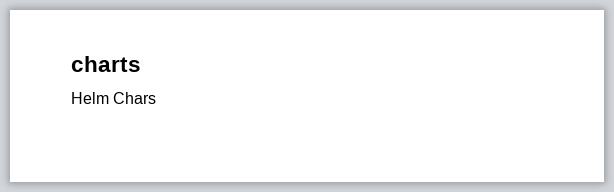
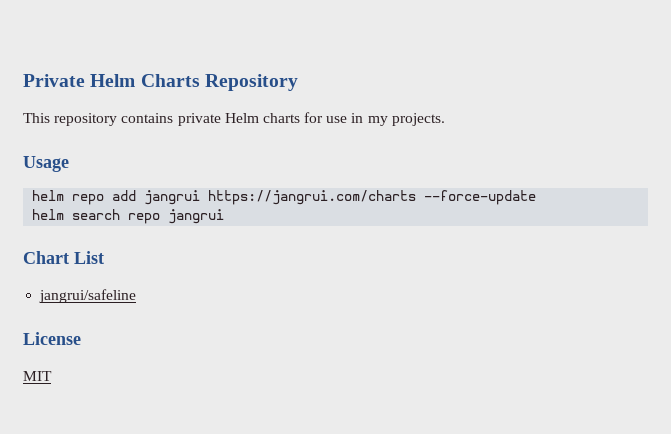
- charts
- Helm Chars
+ Private Helm Charts Repository
+ This repository contains private Helm charts for use in my projects.
+ Usage
+ helm repo add jangrui https://jangrui.com/charts --force-update
+ helm search repo jangrui
+ Chart List
+ jangrui/safeline
+ License
+ MIT

